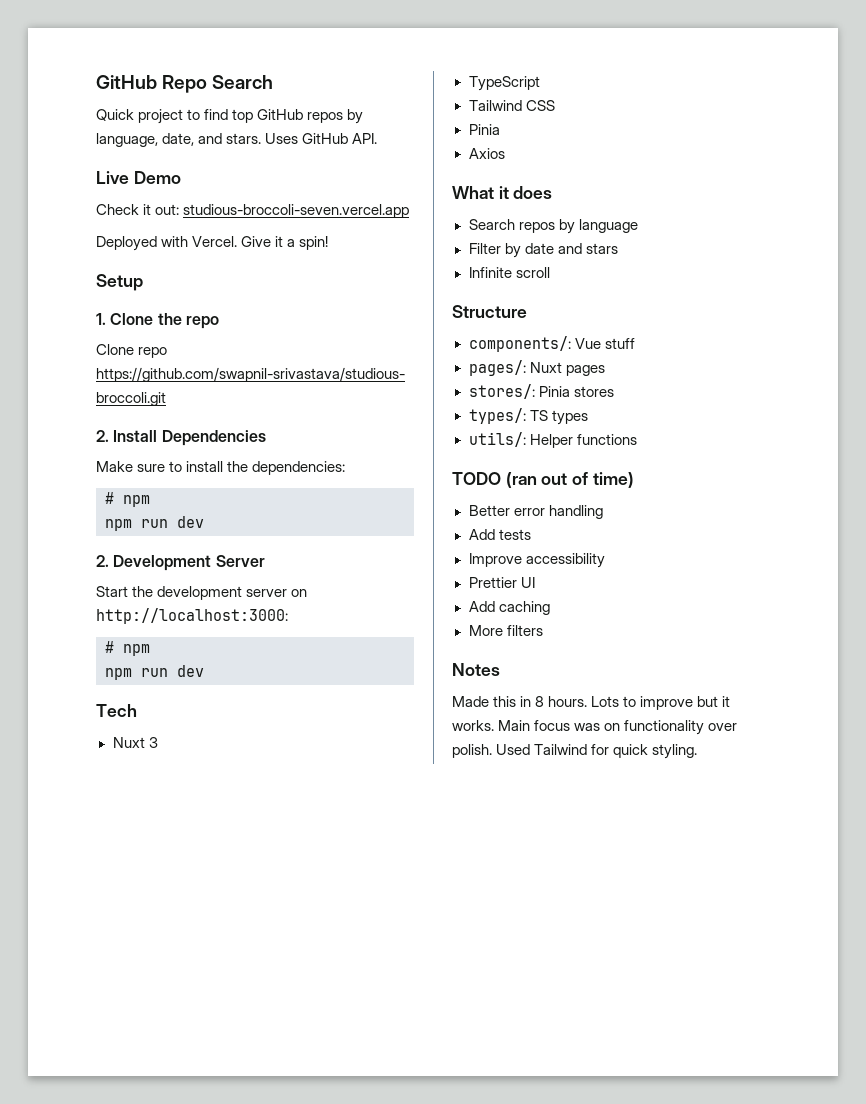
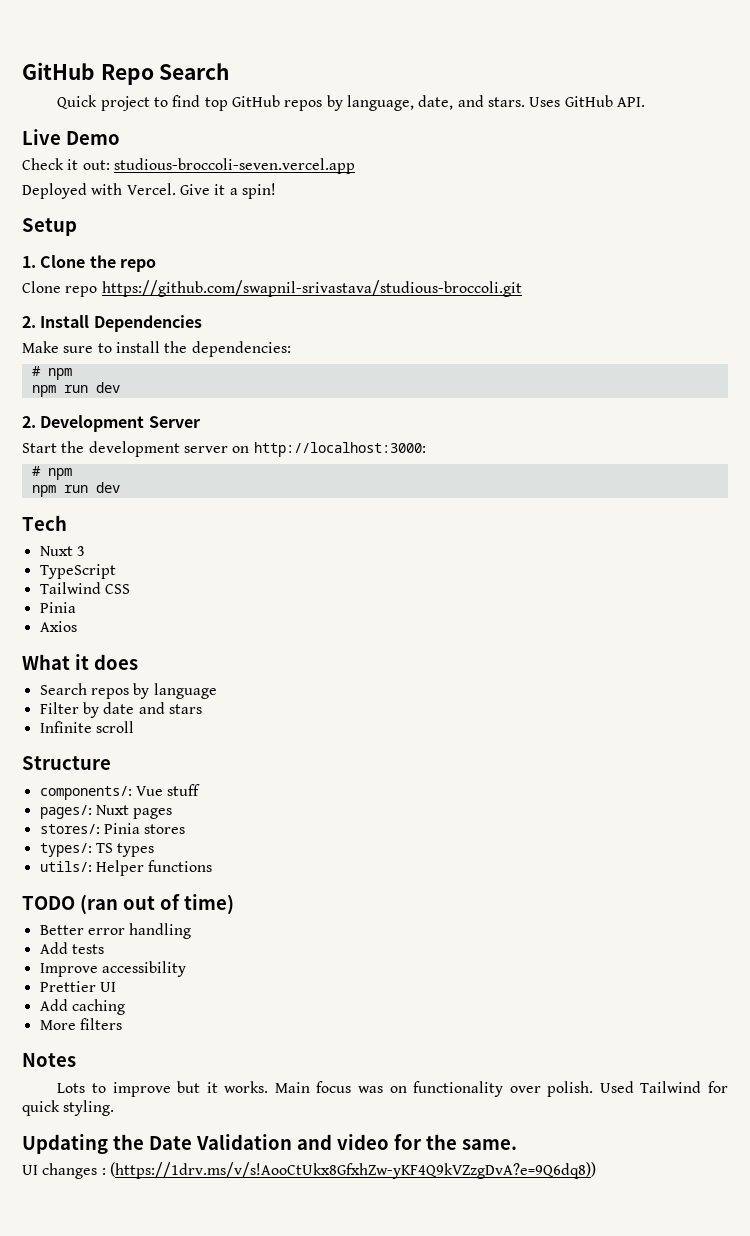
- Made this in 8 hours.
+ Updating the Date Validation and video for the same.
+ UI changes : (https://1drv.ms/v/s!AooCtUkx8GfxhZw-yKF4Q9kVZzgDvA?e=9Q6dq8))

